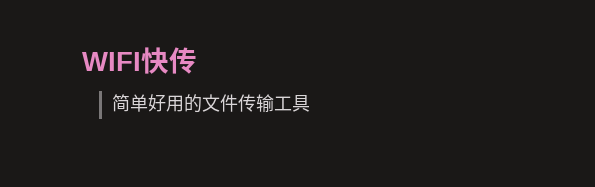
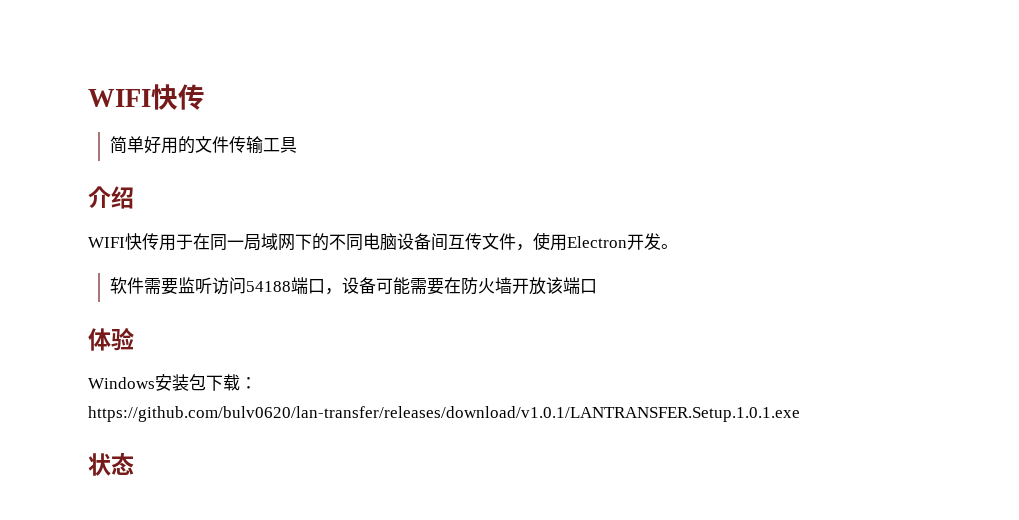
+ 介绍
+ WIFI快传用于在同一局域网下的不同电脑设备间互传文件，使用Electron开发。
+ 软件需要监听访问54188端口，设备可能需要在防火墙开放该端口
+ 体验
+ Windows安装包下载：https://github.com/bulv0620/lan-transfer/releases/download/v1.0.1/LANTRANSFER.Setup.1.0.1.exe
+ 状态

